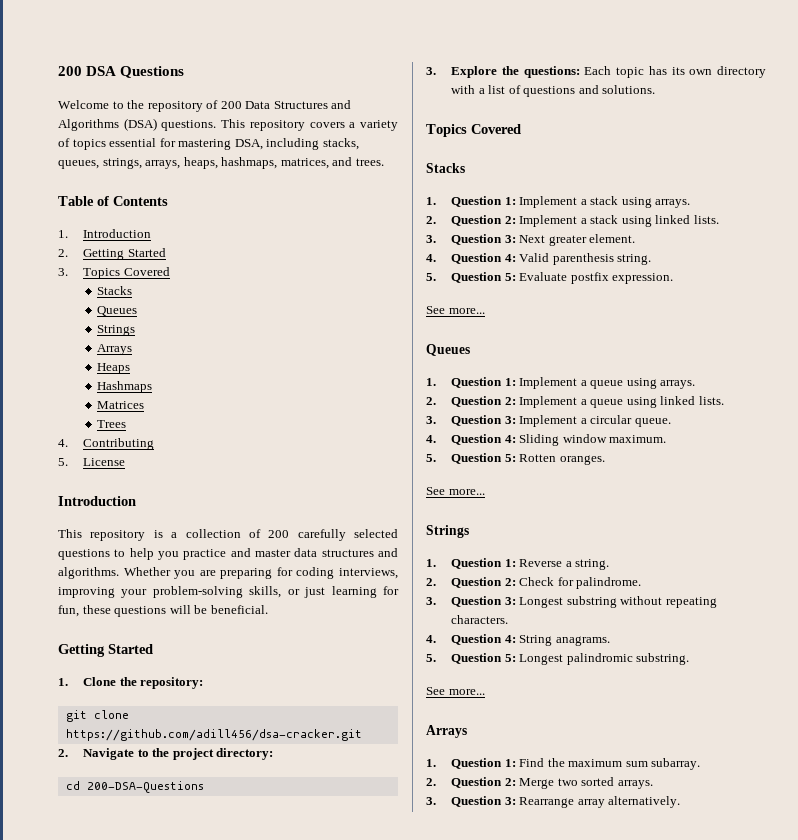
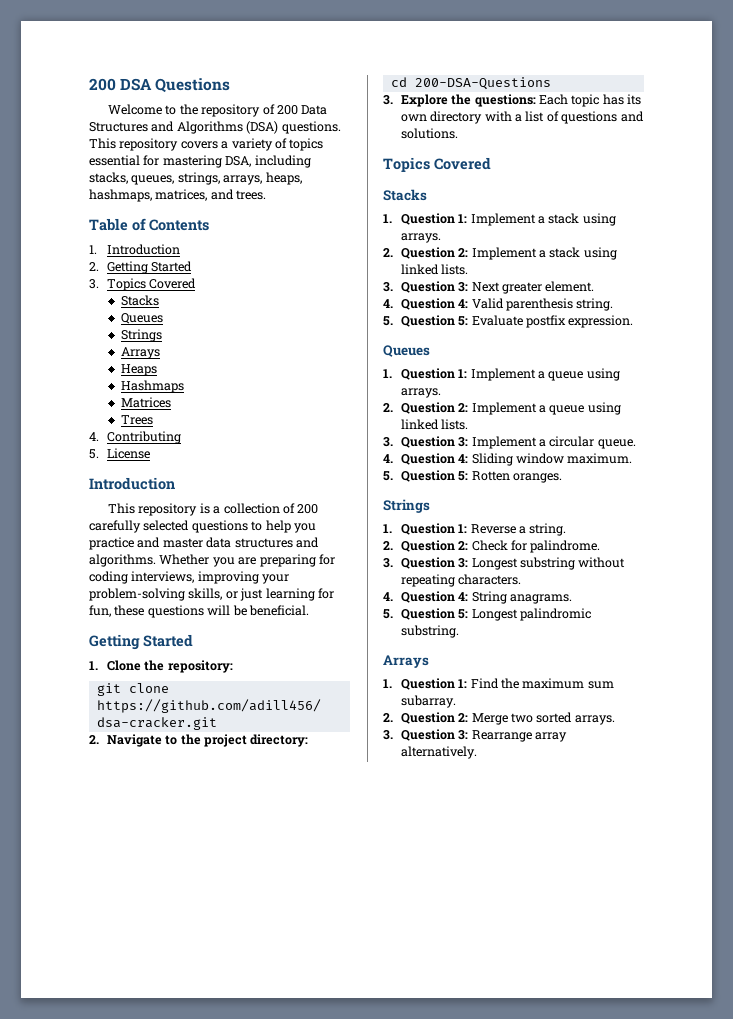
  5. Question 5: Evaluate postfix expression.
- See more...
  5. Question 5: Rotten oranges.
- See more...
  5. Question 5: Longest palindromic substring.
- See more...

